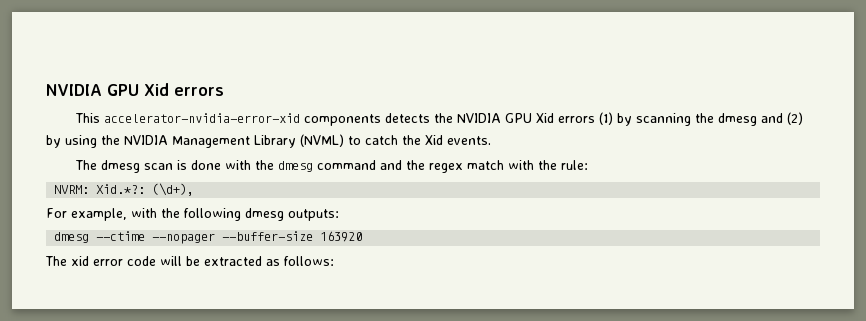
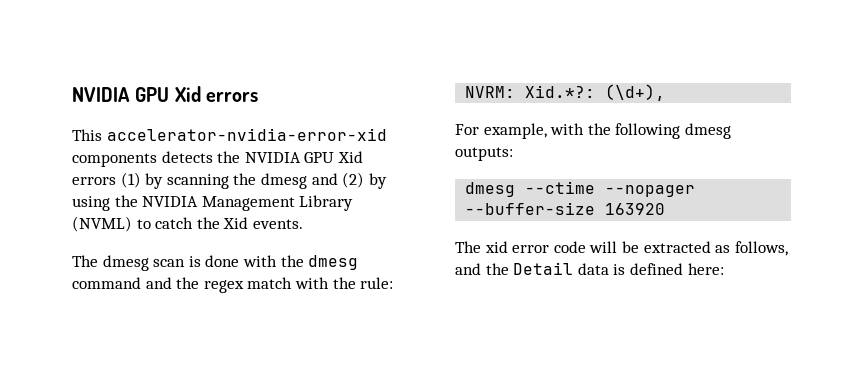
- The xid error code will be extracted as follows:
+ The xid error code will be extracted as follows, and the Detail data is defined here:

